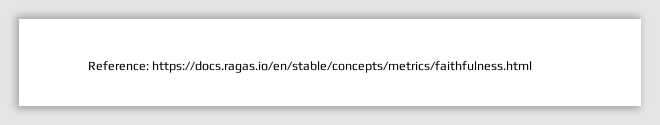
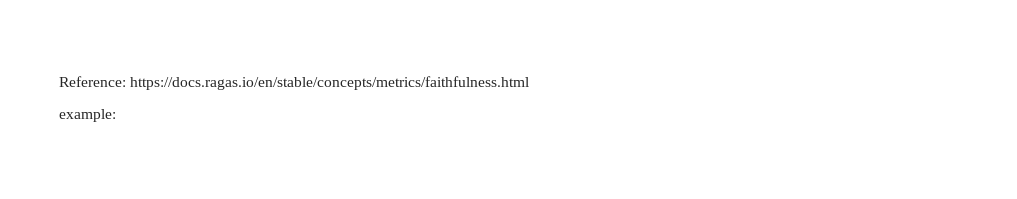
+ example:

